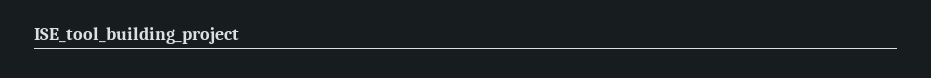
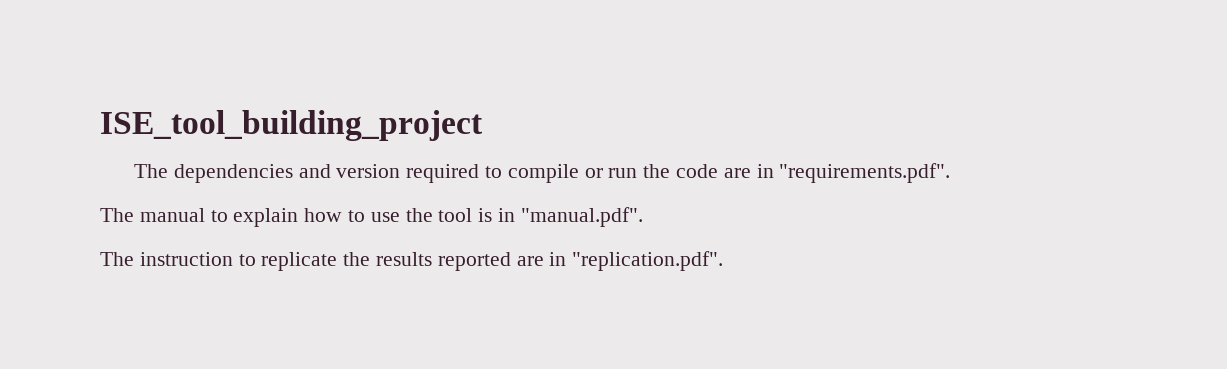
+ The dependencies and version required to compile or run the code are in "requirements.pdf".
+ The manual to explain how to use the tool is in "manual.pdf".
+ The instruction to replicate the results reported are in "replication.pdf".

